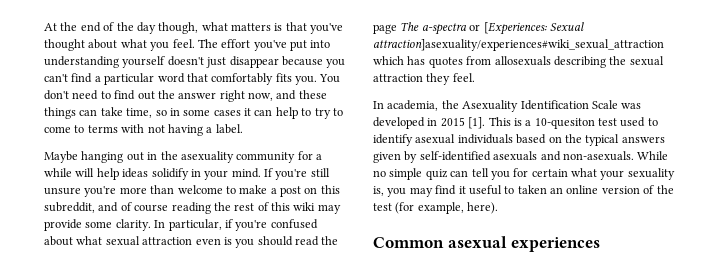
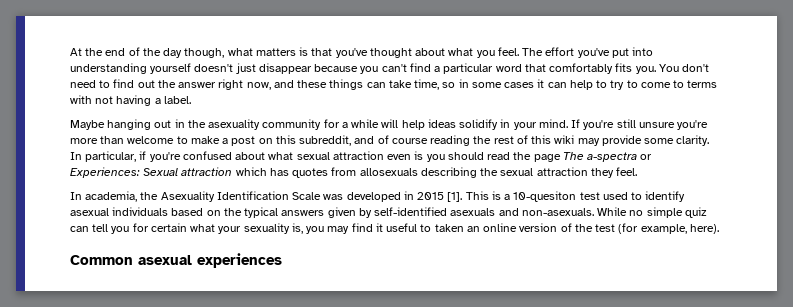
- In particular, if you're confused about what sexual attraction even is you should read the page The a-spectra or [Experiences: Sexual attraction]asexuality/experiences#wiki_sexual_attraction which has quotes from allosexuals describing the sexual attraction they feel.
+ In particular, if you're confused about what sexual attraction even is you should read the page The a-spectra or Experiences: Sexual attraction which has quotes from allosexuals describing the sexual attraction they feel.

